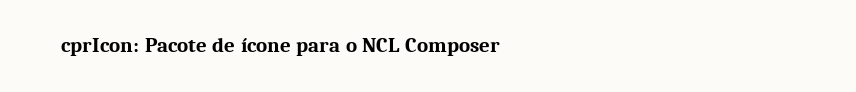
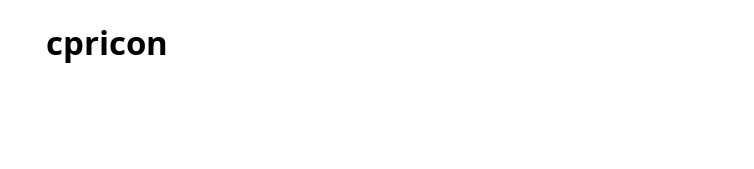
- cprIcon: Pacote de ícone para o NCL Composer
+ cpricon

